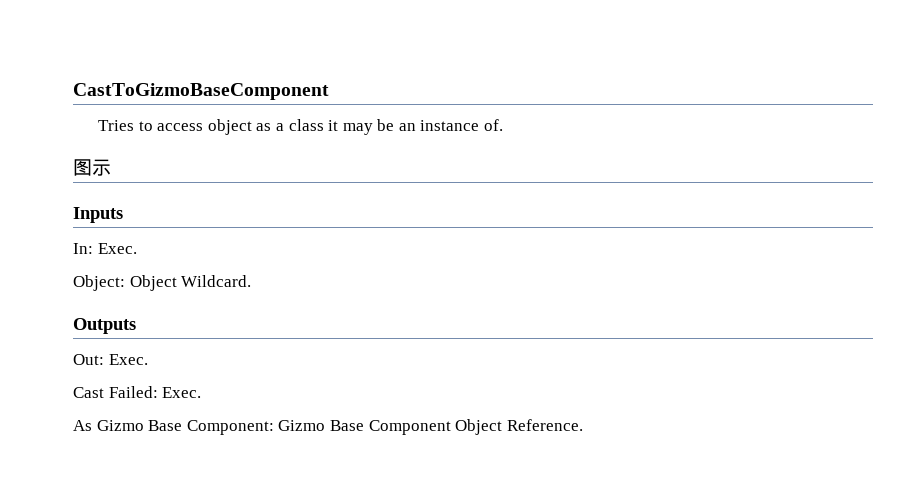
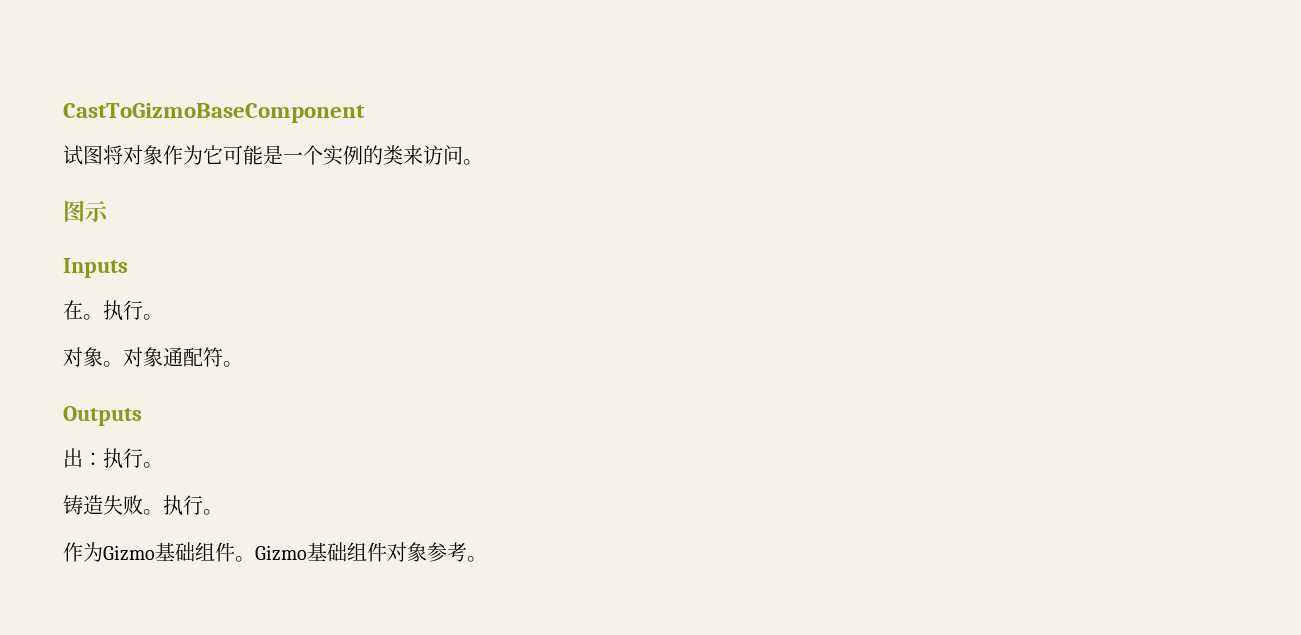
- Tries to access object as a class it may be an instance of.
+ 试图将对象作为它可能是一个实例的类来访问。
  图示
  Inputs
- In: Exec.
- Object: Object Wildcard.
+ 在。执行。
+ 对象。对象通配符。
  Outputs
- Out: Exec.
- Cast Failed: Exec.
- As Gizmo Base Component: Gizmo Base Component Object Reference.
+ 出：执行。
+ 铸造失败。执行。
+ 作为Gizmo基础组件。Gizmo基础组件对象参考。

